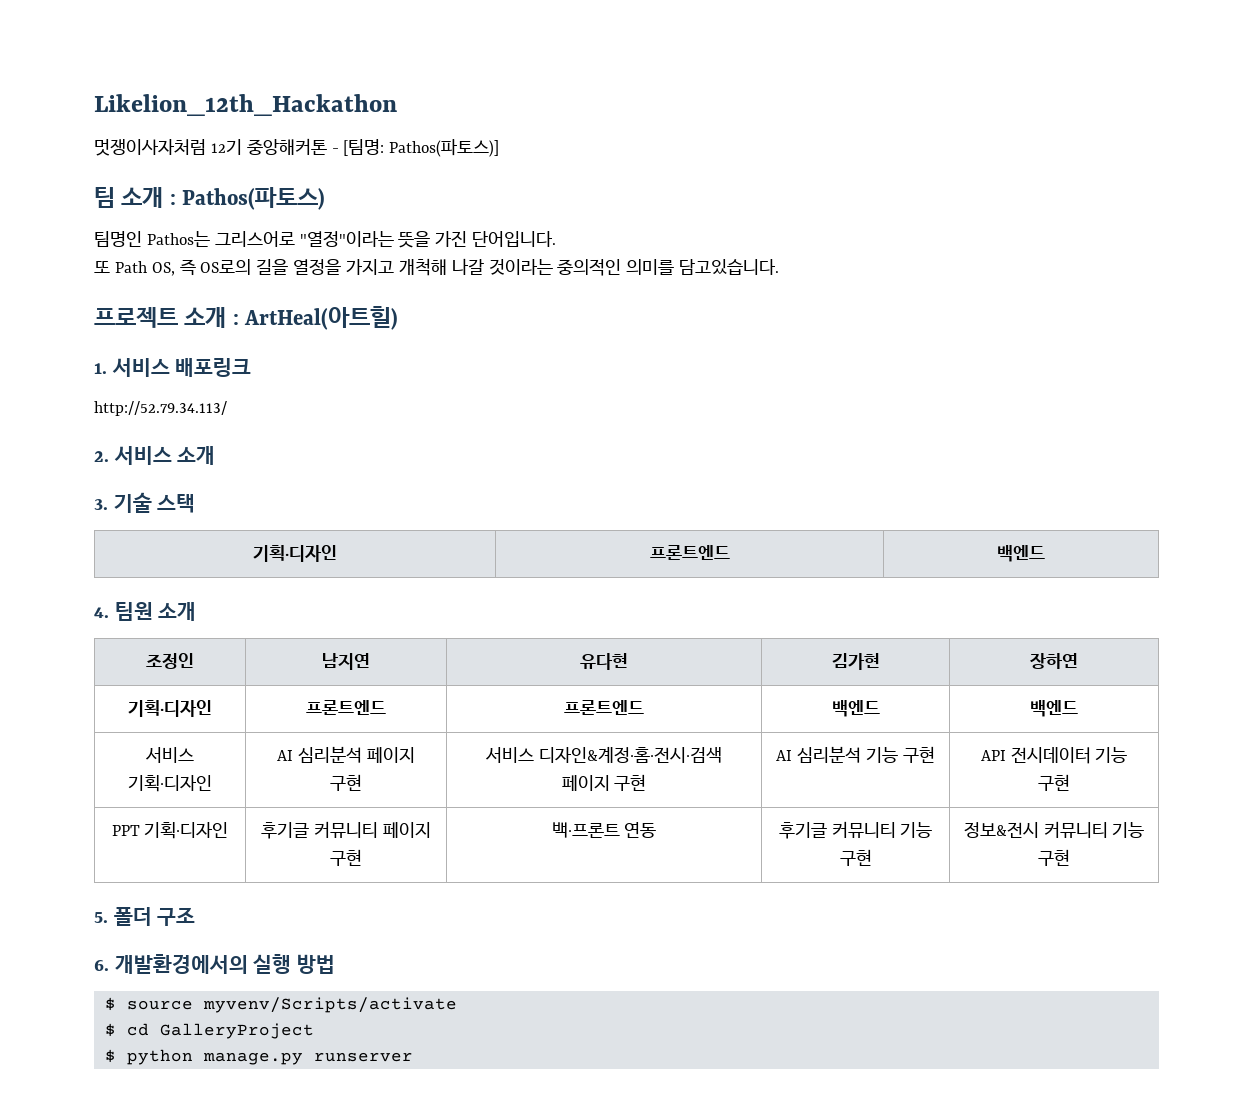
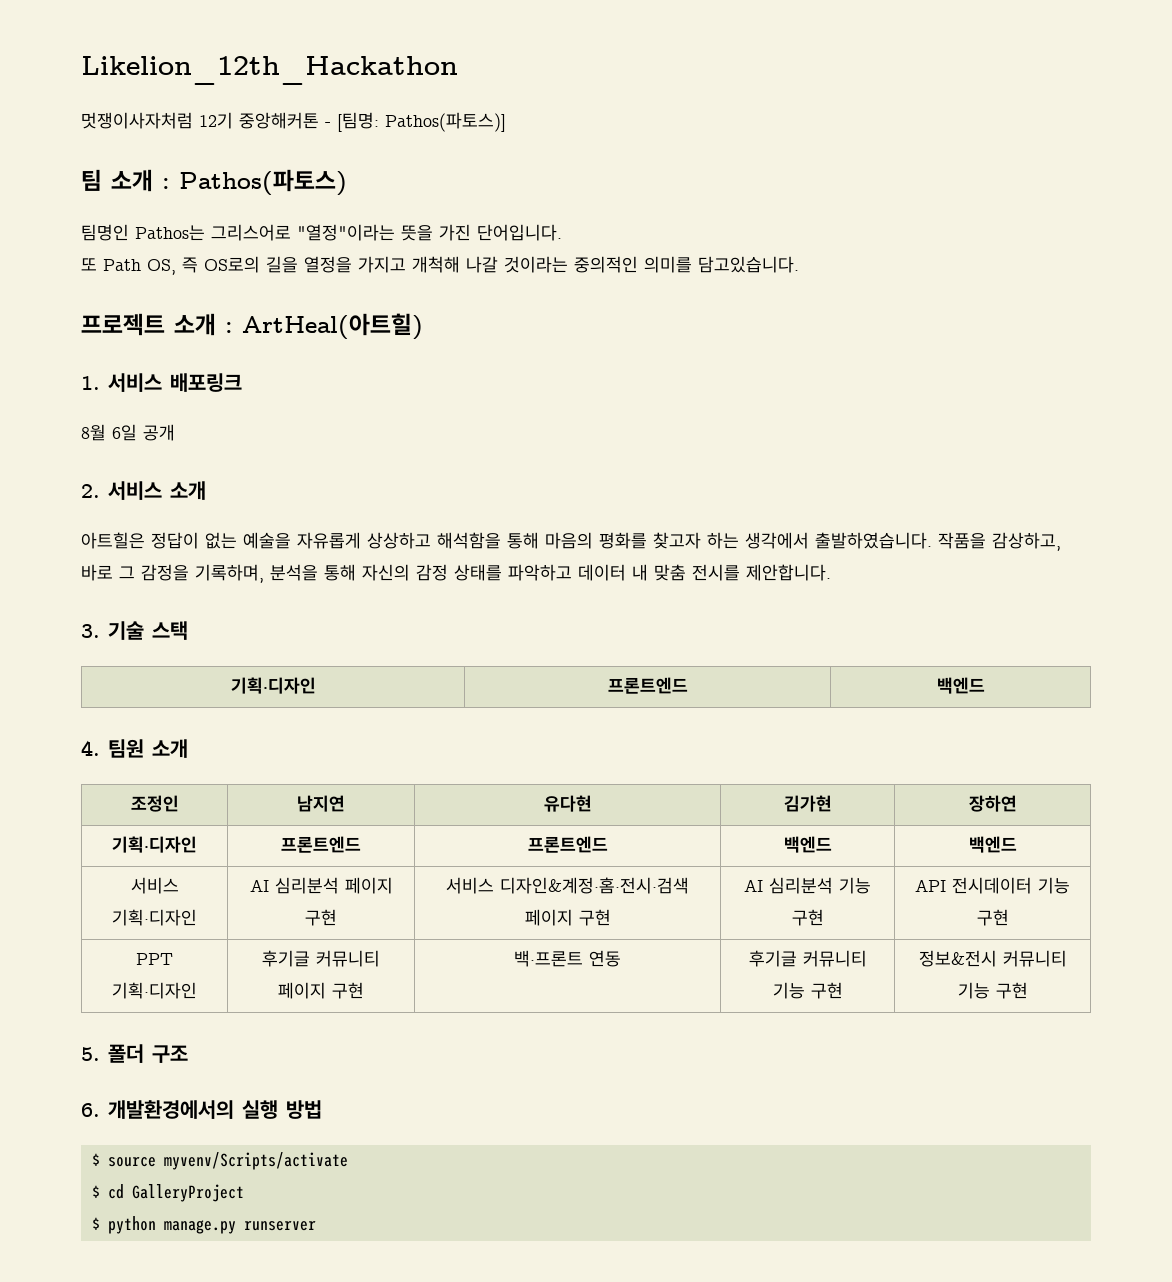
- http://52.79.34.113/
+ 8월 6일 공개
+ 아트힐은 정답이 없는 예술을 자유롭게 상상하고 해석함을 통해 마음의 평화를 찾고자 하는 생각에서 출발하였습니다. 작품을 감상하고, 바로 그 감정을 기록하며, 분석을 통해 자신의 감정 상태를 파악하고 데이터 내 맞춤 전시를 제안합니다.

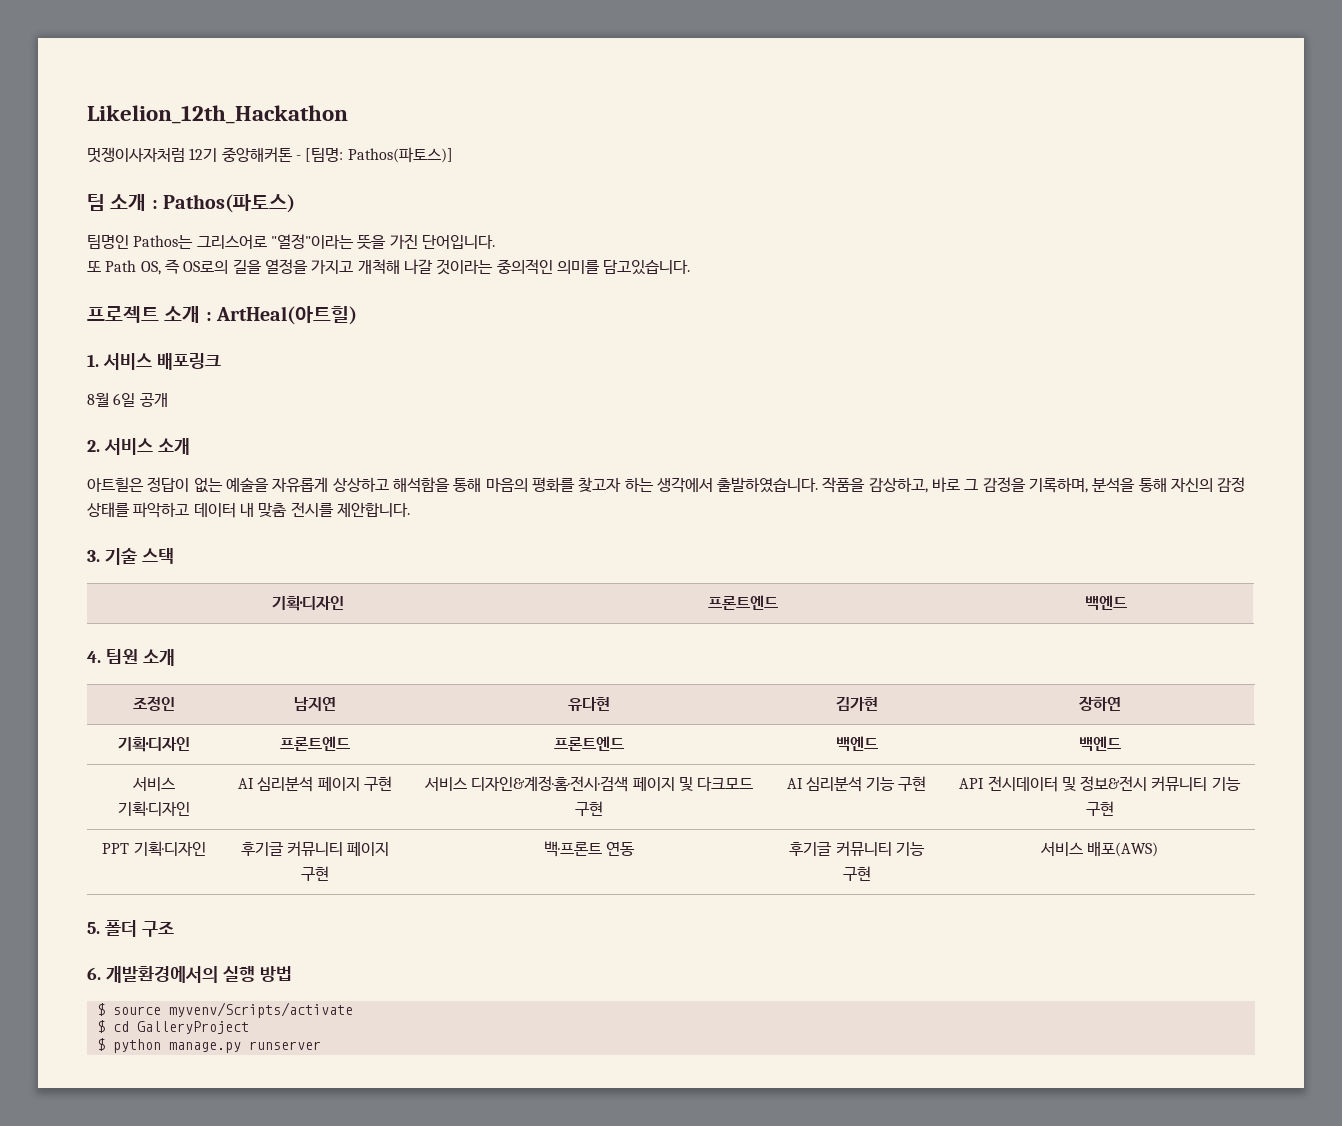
- 서비스 기획·디자인 | AI 심리분석 페이지 구현 | 서비스 디자인&계정·홈·전시·검색 페이지 구현 | AI 심리분석 기능 구현 | API 전시데이터 기능 구현
+ 서비스 기획·디자인 | AI 심리분석 페이지 구현 | 서비스 디자인&계정·홈·전시·검색 페이지 및 다크모드 구현 | AI 심리분석 기능 구현 | API 전시데이터 및 정보&전시 커뮤니티 기능 구현
- PPT 기획·디자인 | 후기글 커뮤니티 페이지 구현 | 백·프론트 연동 | 후기글 커뮤니티 기능 구현 | 정보&전시 커뮤니티 기능 구현
+ PPT 기획·디자인 | 후기글 커뮤니티 페이지 구현 | 백·프론트 연동 | 후기글 커뮤니티 기능 구현 | 서비스 배포(AWS)

